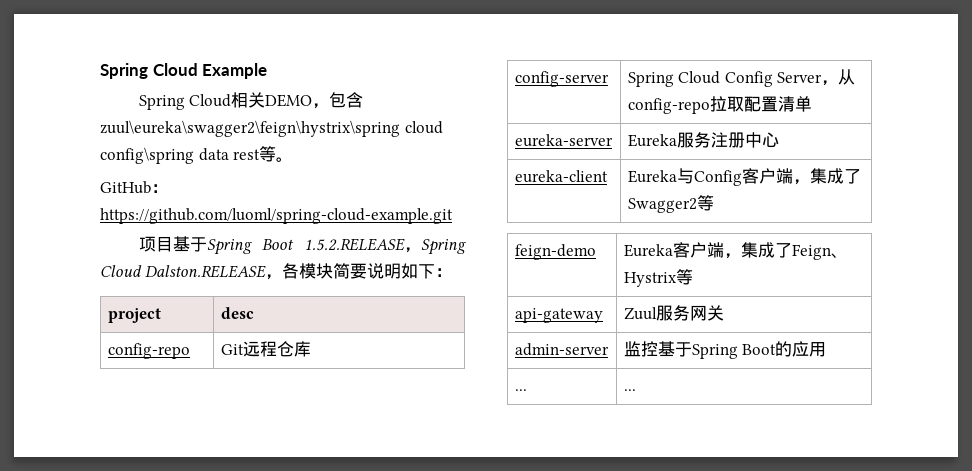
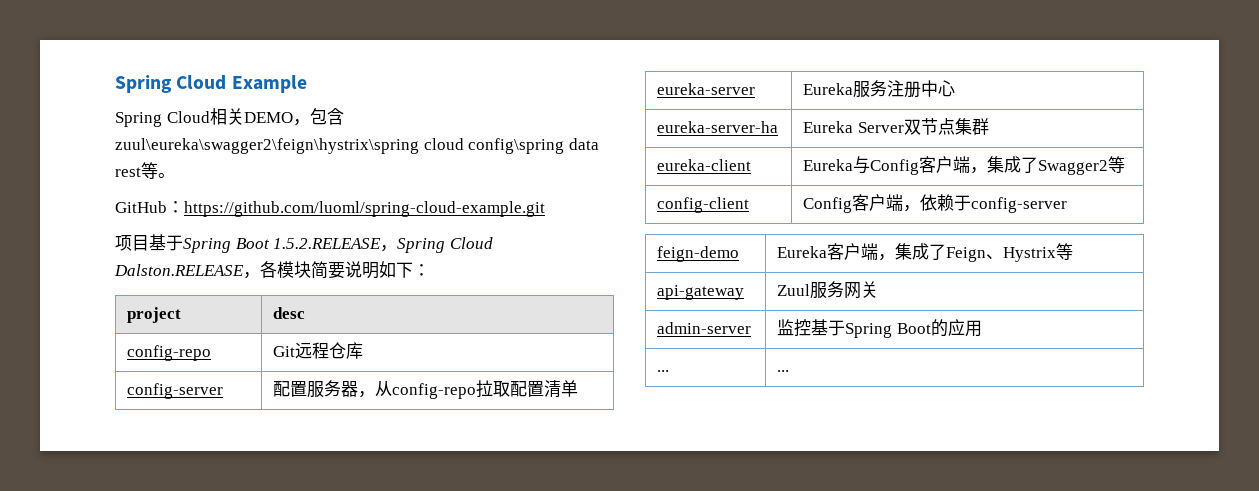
- config-server | Spring Cloud Config Server，从config-repo拉取配置清单
+ config-server | 配置服务器，从config-repo拉取配置清单
+ eureka-server-ha | Eureka Server双节点集群
+ config-client | Config客户端，依赖于config-server

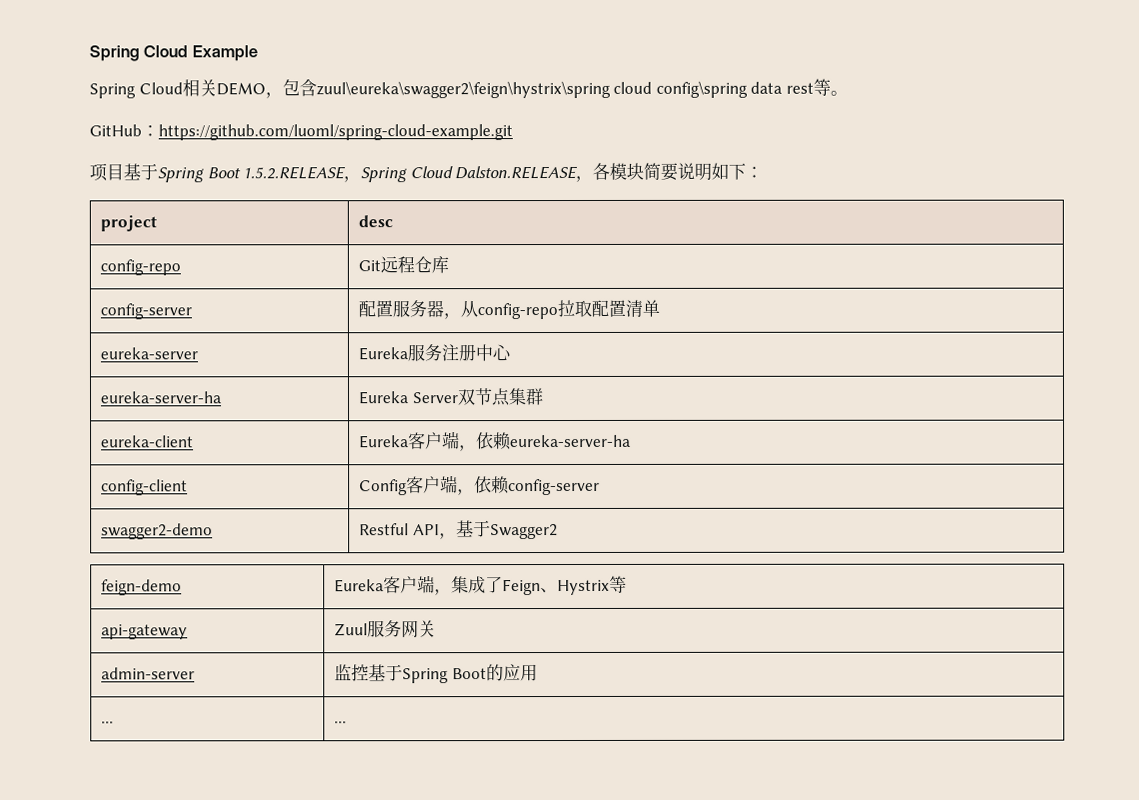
- eureka-client | Eureka与Config客户端，集成了Swagger2等
+ eureka-client | Eureka客户端，依赖eureka-server-ha
- config-client | Config客户端，依赖于config-server
+ config-client | Config客户端，依赖config-server
+ swagger2-demo | Restful API，基于Swagger2

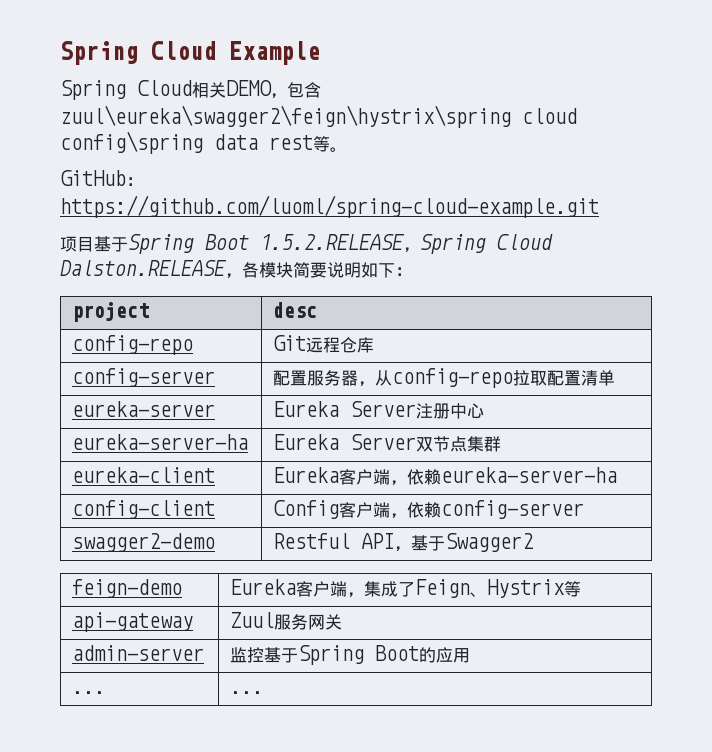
- eureka-server | Eureka服务注册中心
+ eureka-server | Eureka Server注册中心

